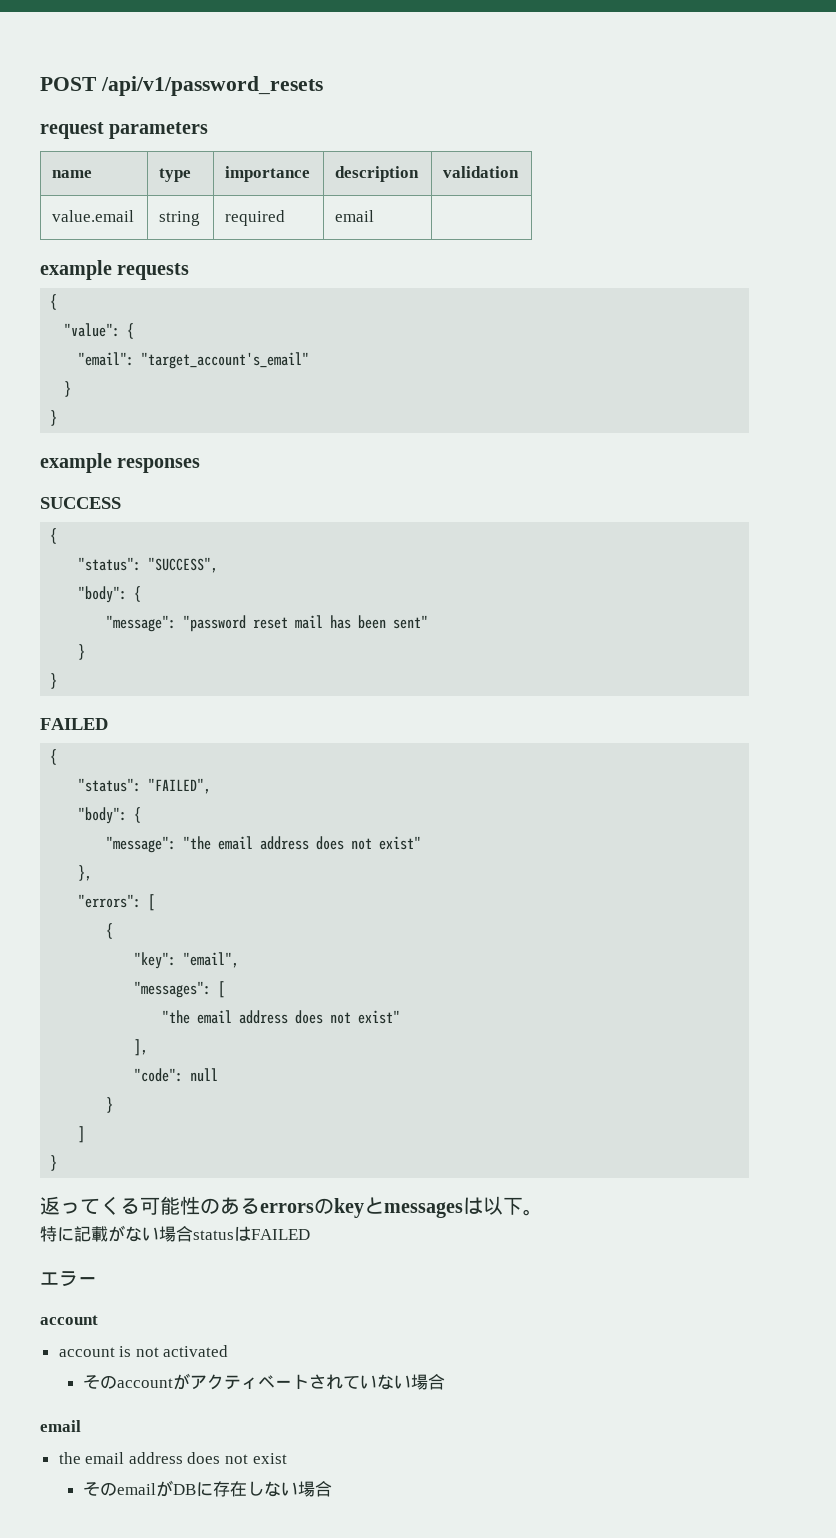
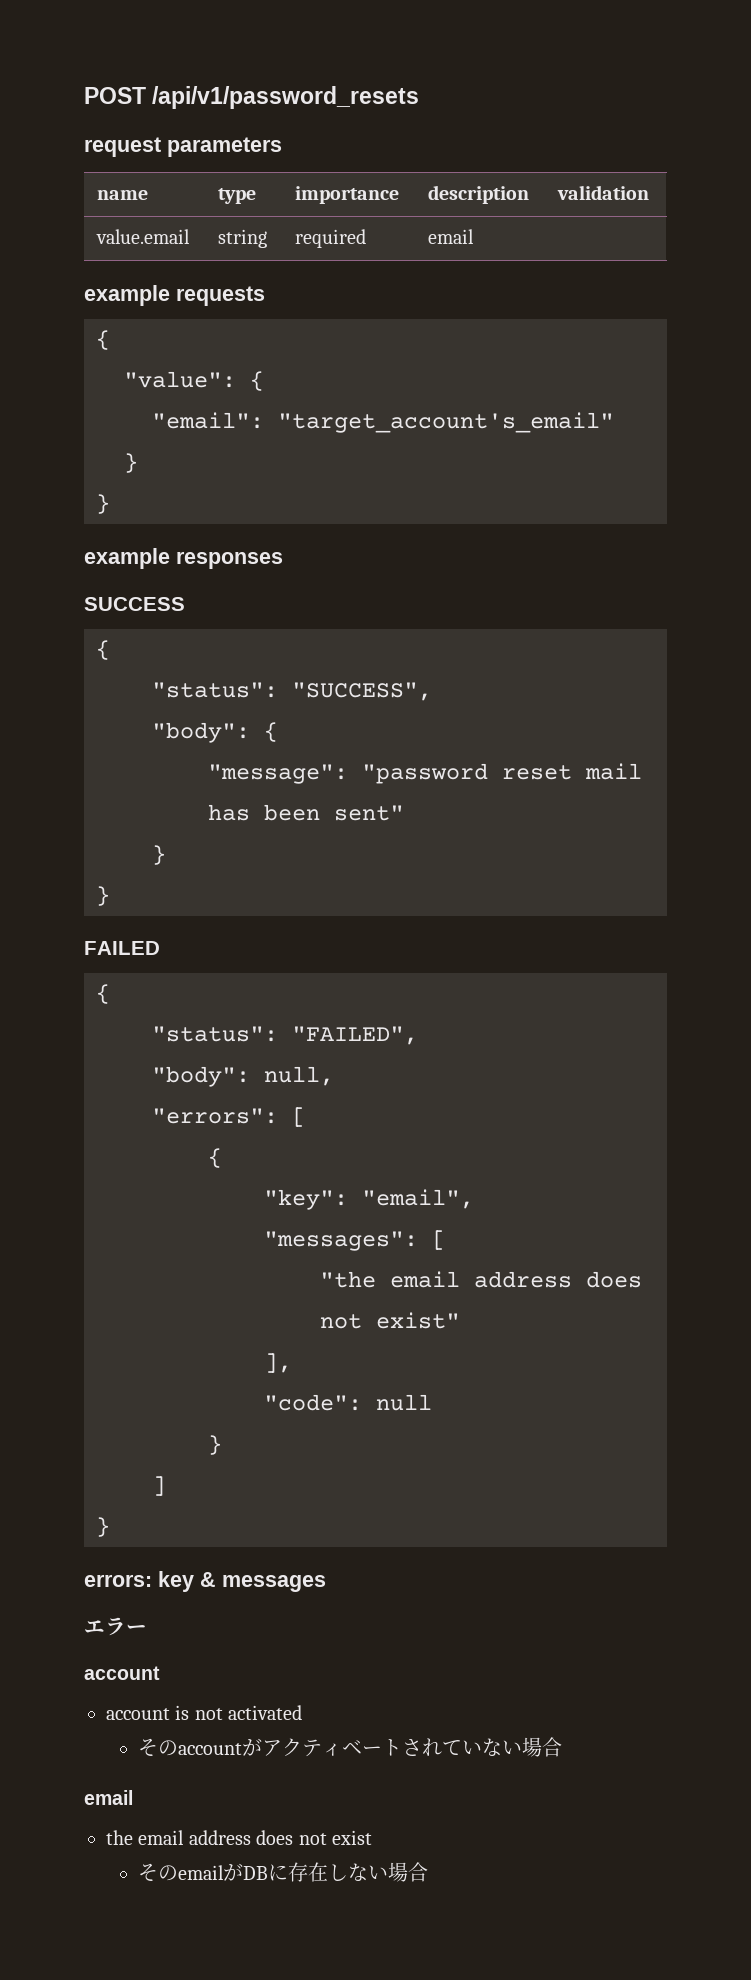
  "status": "FAILED",
- "body": {
- "message": "the email address does not exist"
- },
+ "body": null,
- 返ってくる可能性のあるerrorsのkeyとmessagesは以下。
- 特に記載がない場合statusはFAILED
+ errors: key & messages

